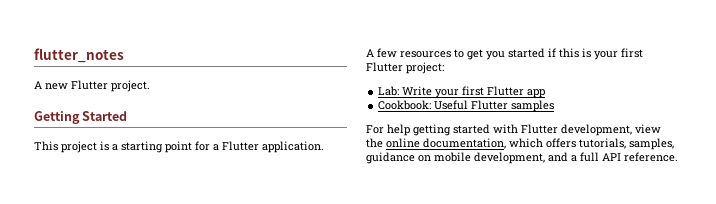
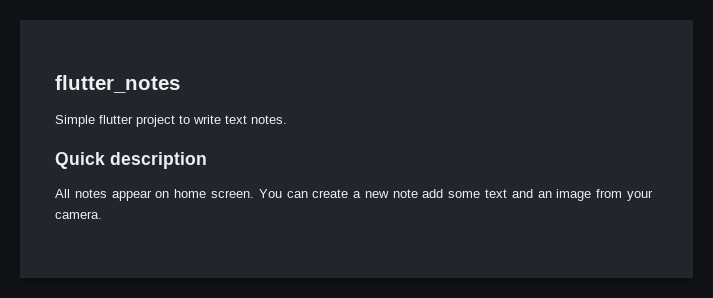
- A new Flutter project.
- Getting Started
- This project is a starting point for a Flutter application.
- A few resources to get you started if this is your first Flutter project:
- Lab: Write your first Flutter app
- Cookbook: Useful Flutter samples
- For help getting started with Flutter development, view the online documentation, which offers tutorials, samples, guidance on mobile development, and a full API reference.
+ Simple flutter project to write text notes.
+ Quick description
+ All notes appear on home screen. You can create a new note add some text and an image from your camera.

